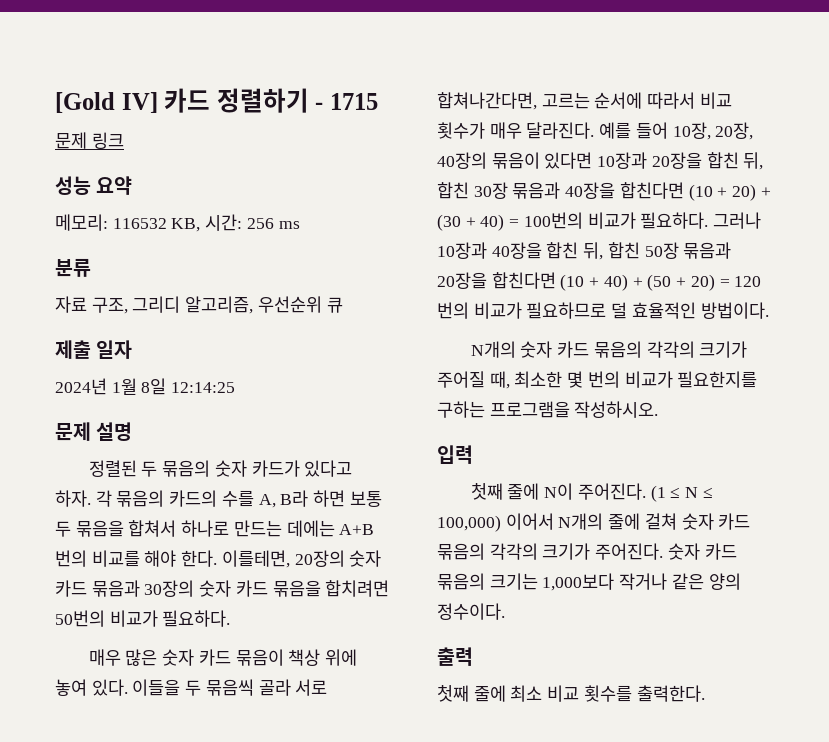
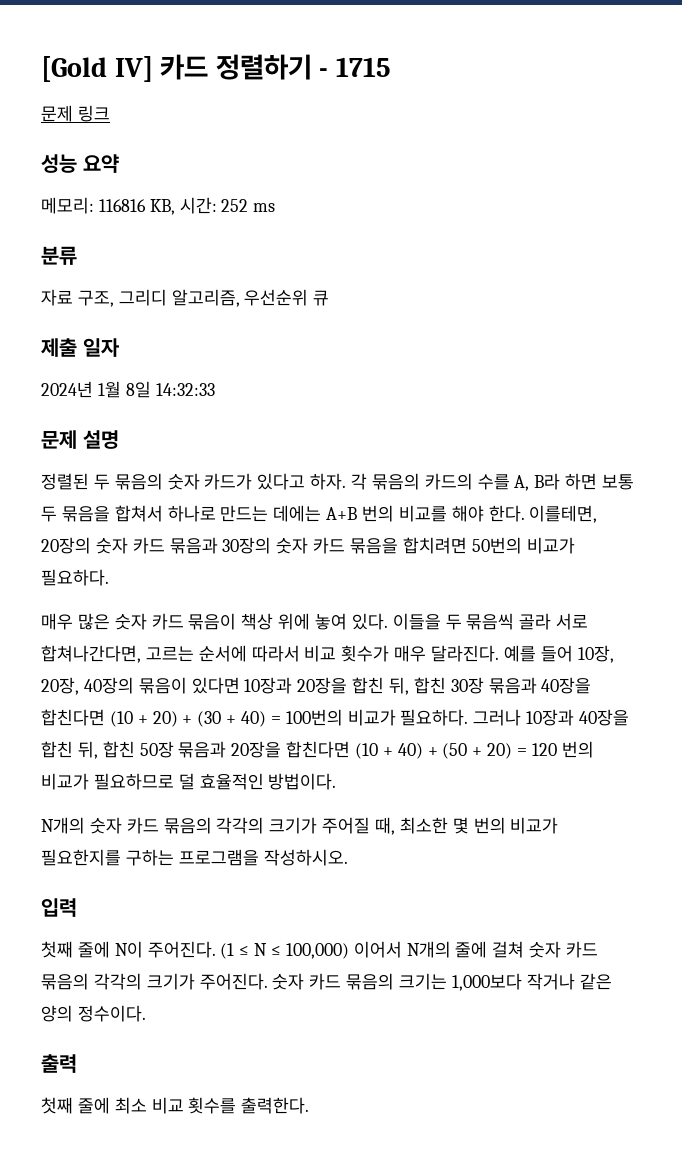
- 메모리: 116532 KB, 시간: 256 ms
+ 메모리: 116816 KB, 시간: 252 ms
- 2024년 1월 8일 12:14:25
+ 2024년 1월 8일 14:32:33

